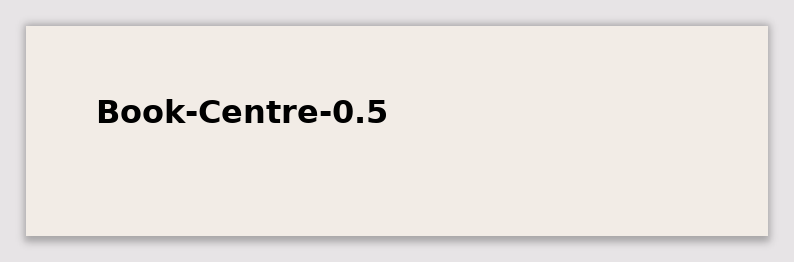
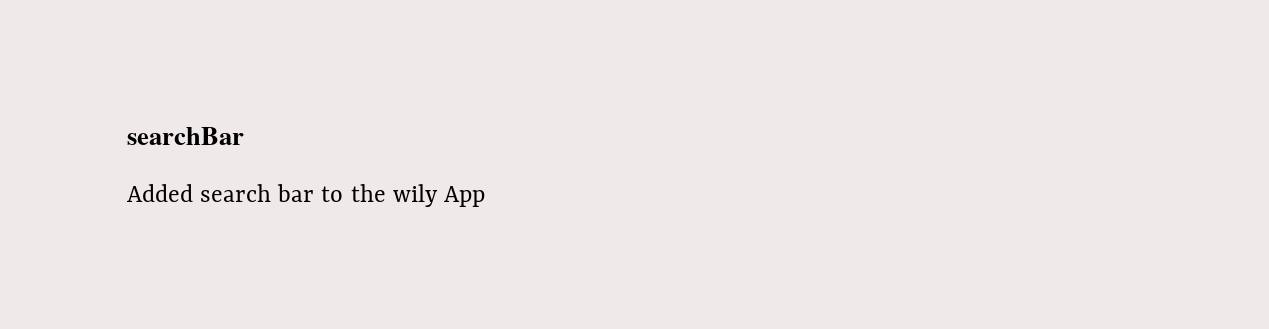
- Book-Centre-0.5
+ searchBar
+ Added search bar to the wily App

